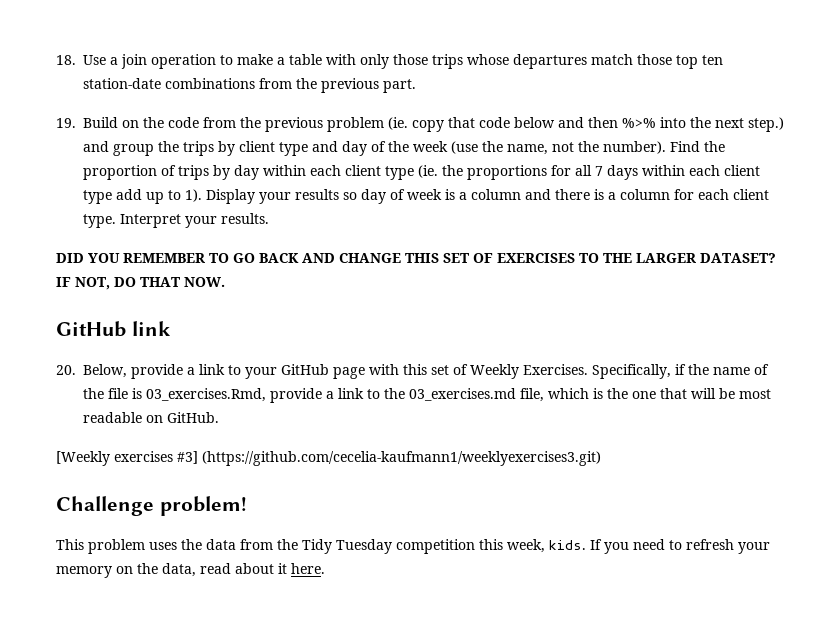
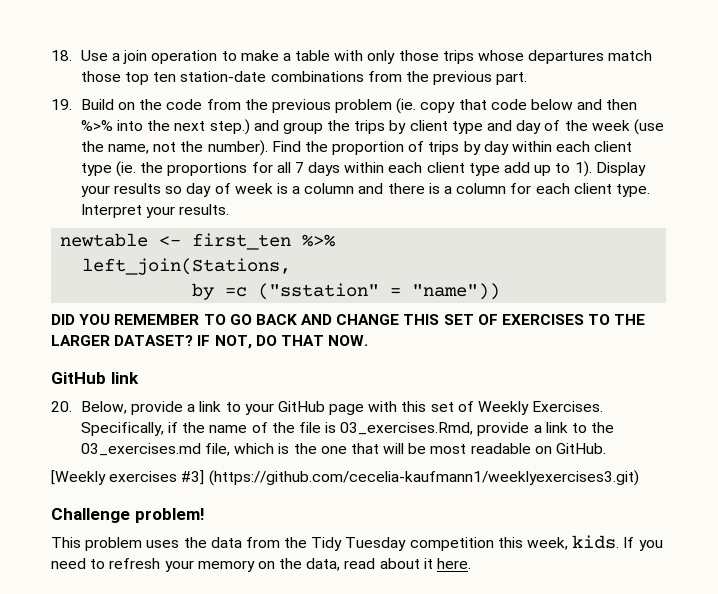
+ newtable <- first_ten %>%
+ left_join(Stations,
+ by =c ("sstation" = "name"))

